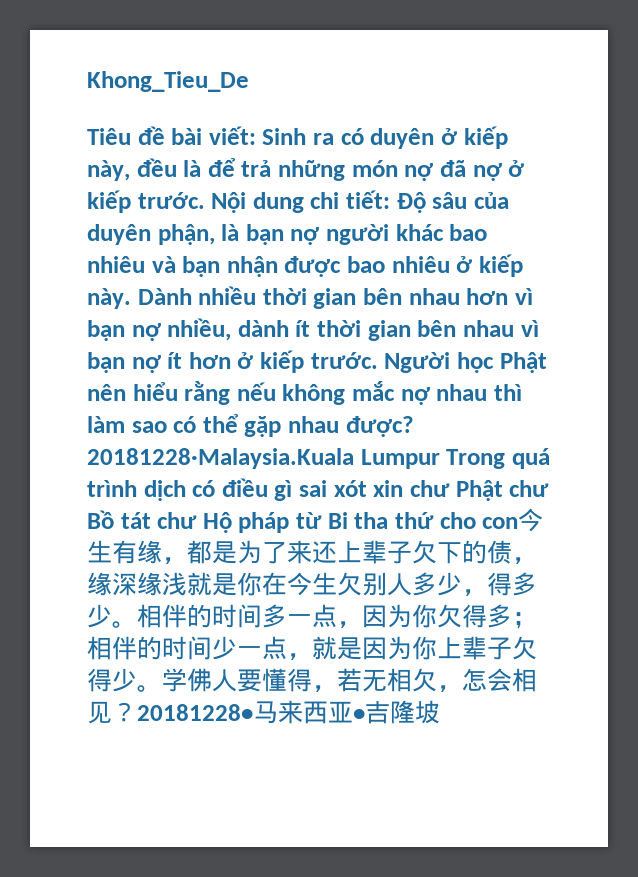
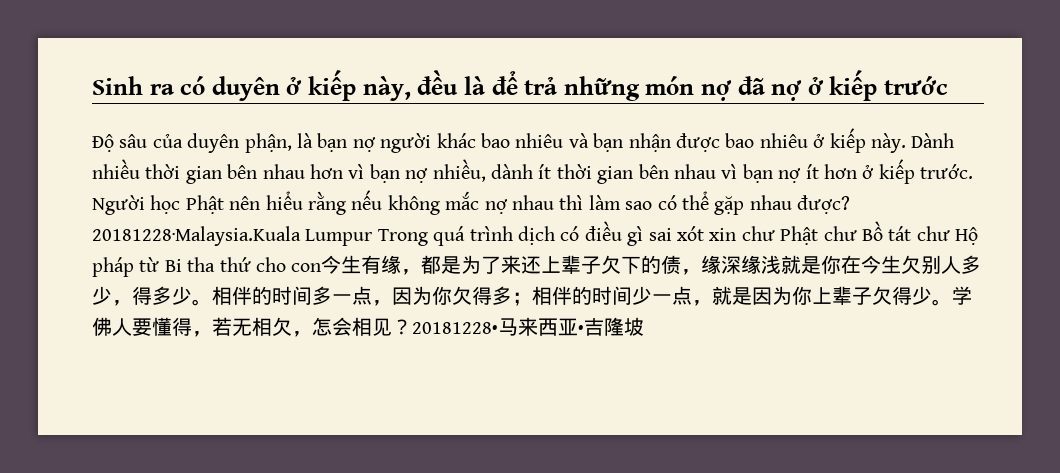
- Khong_Tieu_De
- Tiêu đề bài viết: Sinh ra có duyên ở kiếp này, đều là để trả những món nợ đã nợ ở kiếp trước. Nội dung chi tiết: Độ sâu của duyên phận, là bạn nợ người khác bao nhiêu và bạn nhận được bao nhiêu ở kiếp này.
+ Sinh ra có duyên ở kiếp này, đều là để trả những món nợ đã nợ ở kiếp trước
+ Độ sâu của duyên phận, là bạn nợ người khác bao nhiêu và bạn nhận được bao nhiêu ở kiếp này.

